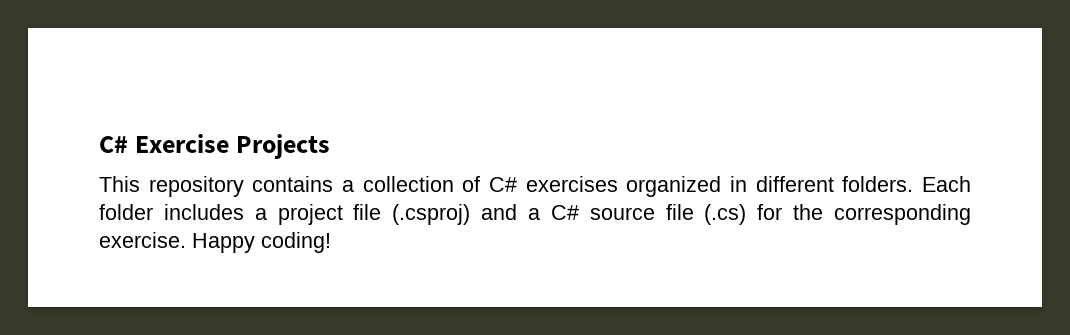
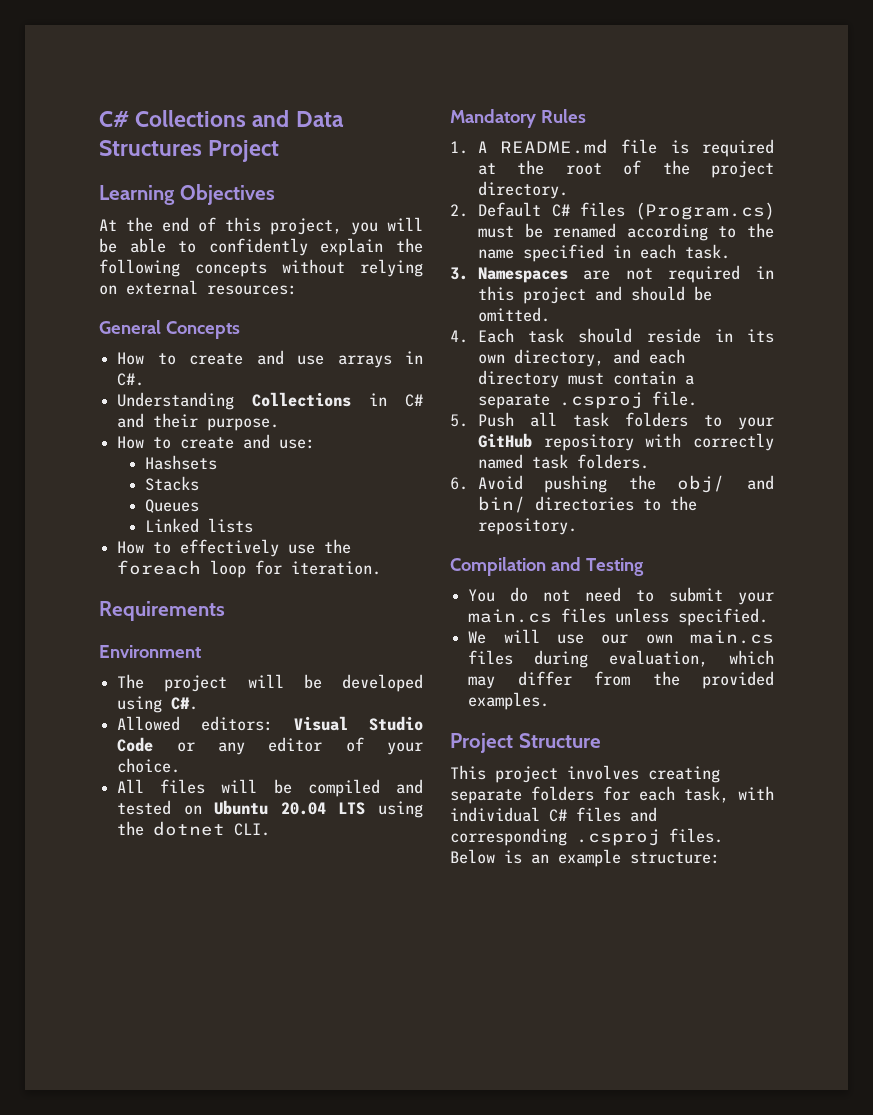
- C# Exercise Projects
- This repository contains a collection of C# exercises organized in different folders. Each folder includes a project file (.csproj) and a C# source file (.cs) for the corresponding exercise. Happy coding!
+ C# Collections and Data Structures Project
+ Learning Objectives
+ At the end of this project, you will be able to confidently explain the following concepts without relying on external resources:
+ General Concepts
+ How to create and use arrays in C#.
+ Understanding Collections in C# and their purpose.
+ How to create and use:
+ Hashsets
+ Stacks
+ Queues
+ Linked lists
+ How to effectively use the foreach loop for iteration.
+ Requirements
+ Environment
+ The project will be developed using C#.
+ Allowed editors: Visual Studio Code or any editor of your choice.
+ All files will be compiled and tested on Ubuntu 20.04 LTS using the dotnet CLI.
+ Mandatory Rules
+ 1. A README.md file is required at the root of the project directory.
+ 2. Default C# files (Program.cs) must be renamed according to the name specified in each task.
+ 3. Namespaces are not required in this project and should be omitted.
+ 4. Each task should reside in its own directory, and each directory must contain a separate .csproj file.
+ 5. Push all task folders to your GitHub repository with correctly named task folders.
+ 6. Avoid pushing the obj/ and bin/ directories to the repository.
+ Compilation and Testing
+ You do not need to submit your main.cs files unless specified.
+ We will use our own main.cs files during evaluation, which may differ from the provided examples.
+ Project Structure
+ This project involves creating separate folders for each task, with individual C# files and corresponding .csproj files. Below is an example structure:

